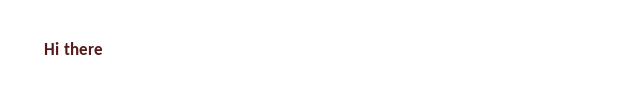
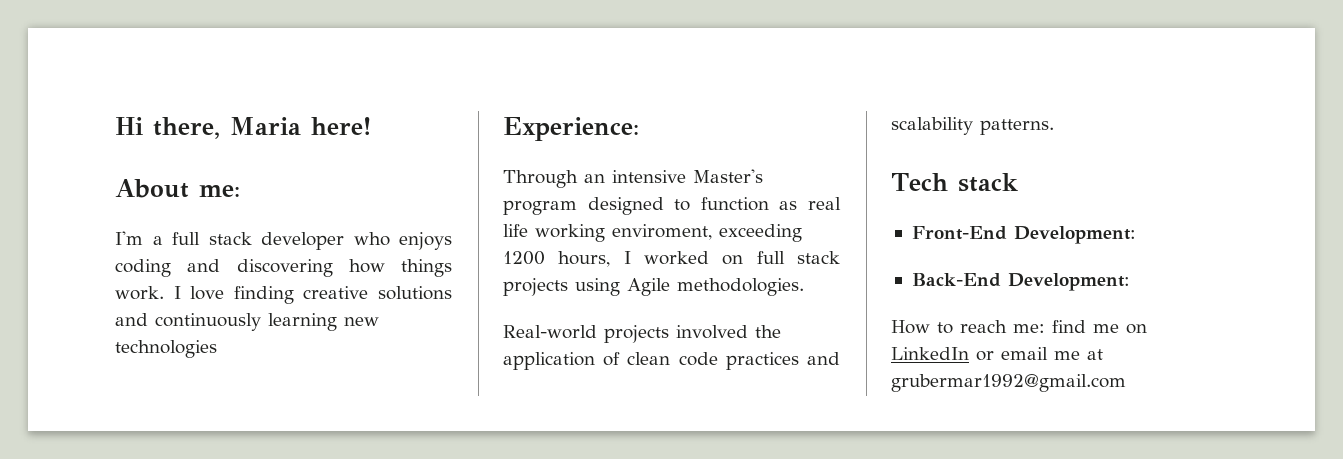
- Hi there
+ Hi there, Maria here!
+ About me:
+ I'm a full stack developer who enjoys coding and discovering how things work. I love finding creative solutions and continuously learning new technologies
+ Experience:
+ Through an intensive Master's program designed to function as real life working enviroment, exceeding 1200 hours, I worked on full stack projects using Agile methodologies.
+ Real-world projects involved the application of clean code practices and scalability patterns.
+ Tech stack
+ Front-End Development:
+ Back-End Development:
+ How to reach me: find me on LinkedIn or email me at grubermar1992@gmail.com

